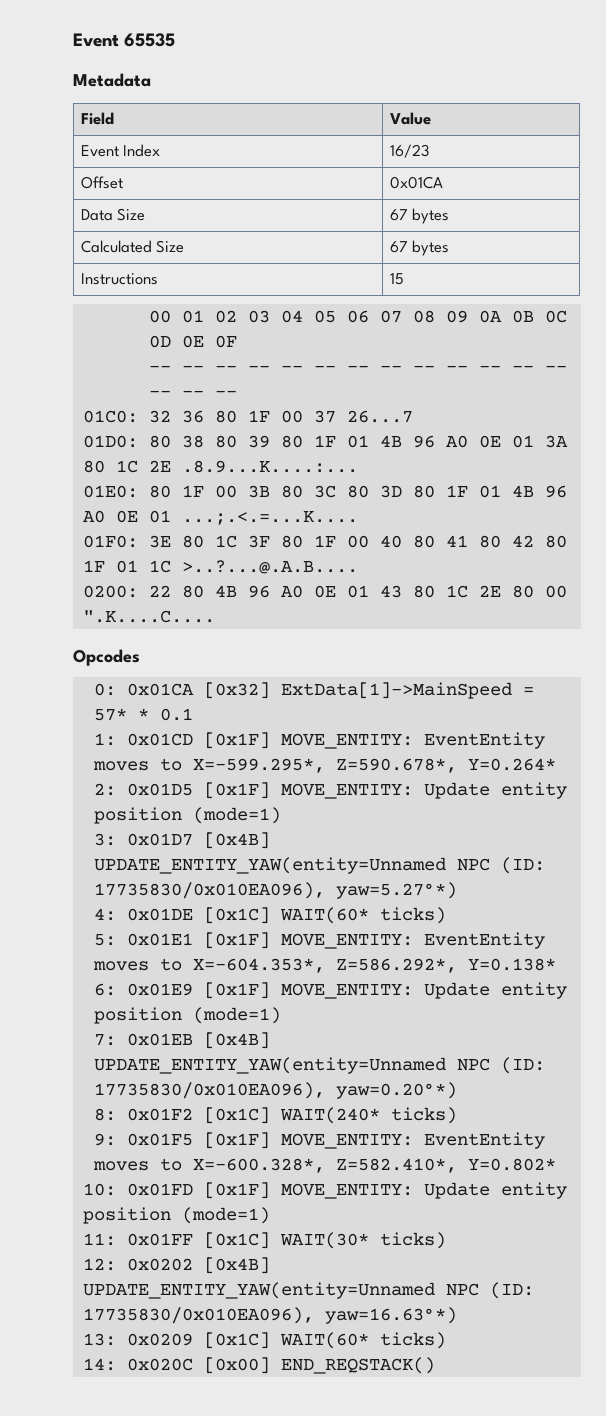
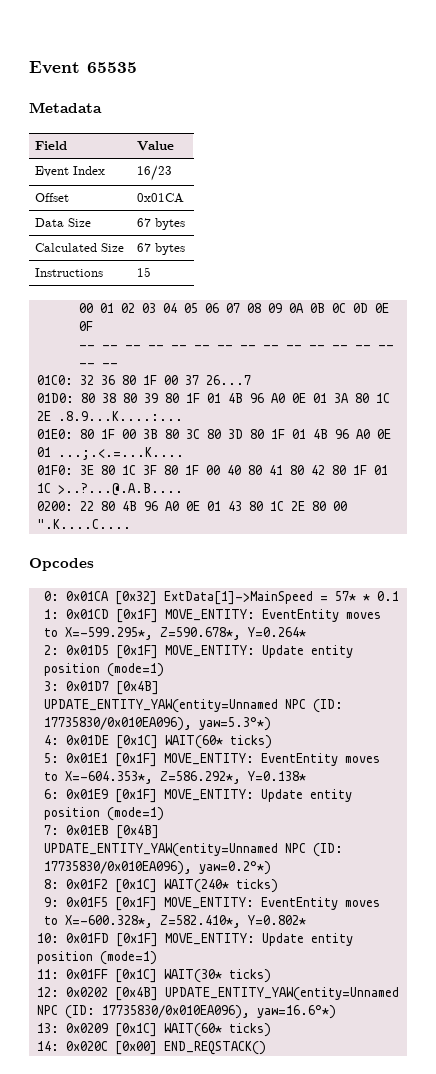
- 3: 0x01D7 [0x4B] UPDATE_ENTITY_YAW(entity=Unnamed NPC (ID: 17735830/0x010EA096), yaw=5.27°*)
+ 3: 0x01D7 [0x4B] UPDATE_ENTITY_YAW(entity=Unnamed NPC (ID: 17735830/0x010EA096), yaw=5.3°*)
- 7: 0x01EB [0x4B] UPDATE_ENTITY_YAW(entity=Unnamed NPC (ID: 17735830/0x010EA096), yaw=0.20°*)
+ 7: 0x01EB [0x4B] UPDATE_ENTITY_YAW(entity=Unnamed NPC (ID: 17735830/0x010EA096), yaw=0.2°*)
- 12: 0x0202 [0x4B] UPDATE_ENTITY_YAW(entity=Unnamed NPC (ID: 17735830/0x010EA096), yaw=16.63°*)
+ 12: 0x0202 [0x4B] UPDATE_ENTITY_YAW(entity=Unnamed NPC (ID: 17735830/0x010EA096), yaw=16.6°*)

